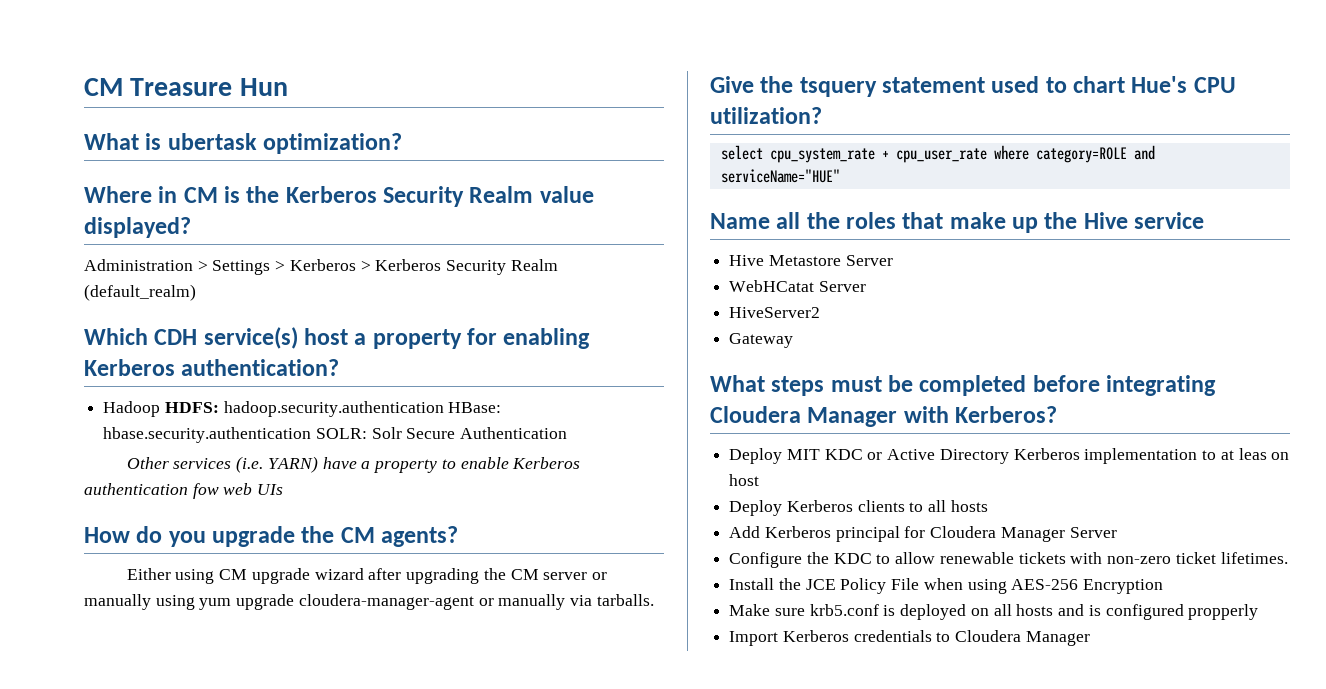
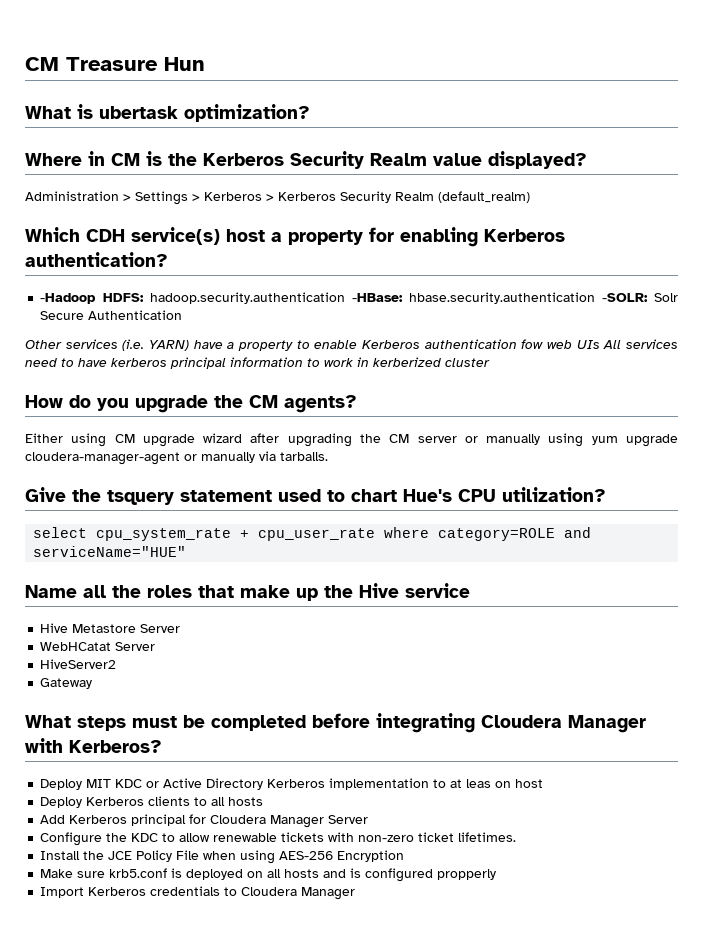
- Hadoop HDFS: hadoop.security.authentication HBase: hbase.security.authentication SOLR: Solr Secure Authentication
+ -Hadoop HDFS: hadoop.security.authentication -HBase: hbase.security.authentication -SOLR: Solr Secure Authentication
- Other services (i.e. YARN) have a property to enable Kerberos authentication fow web UIs
+ Other services (i.e. YARN) have a property to enable Kerberos authentication fow web UIs All services need to have kerberos principal information to work in kerberized cluster

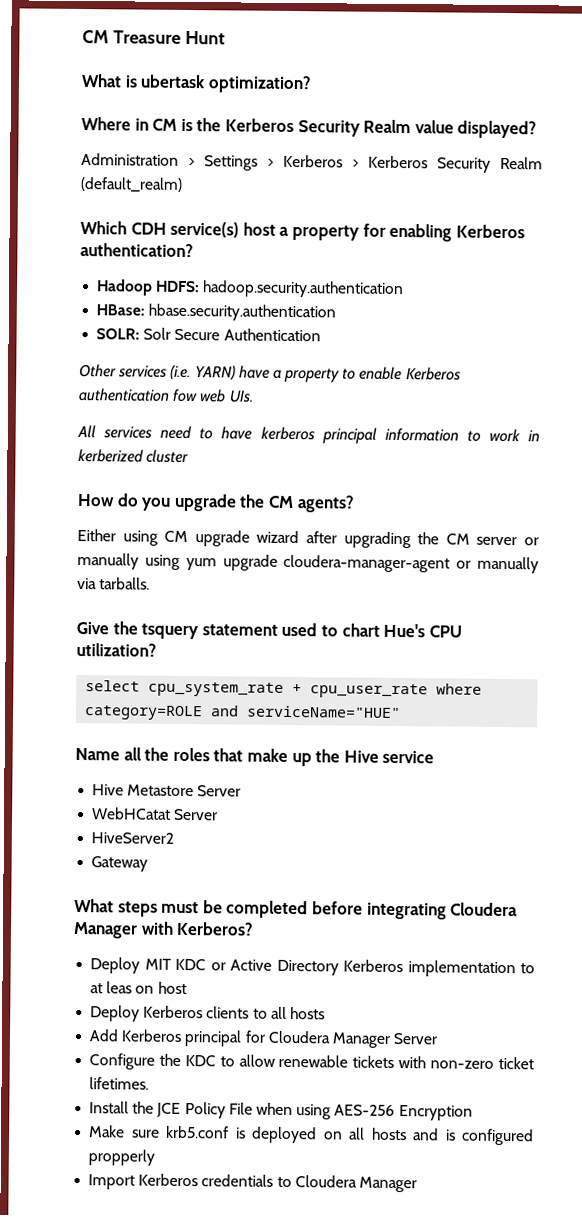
- CM Treasure Hun
+ CM Treasure Hunt
- -Hadoop HDFS: hadoop.security.authentication -HBase: hbase.security.authentication -SOLR: Solr Secure Authentication
+ Hadoop HDFS: hadoop.security.authentication
+ HBase: hbase.security.authentication
+ SOLR: Solr Secure Authentication
- Other services (i.e. YARN) have a property to enable Kerberos authentication fow web UIs All services need to have kerberos principal information to work in kerberized cluster
+ Other services (i.e. YARN) have a property to enable Kerberos authentication fow web UIs.
+ All services need to have kerberos principal information to work in kerberized cluster

